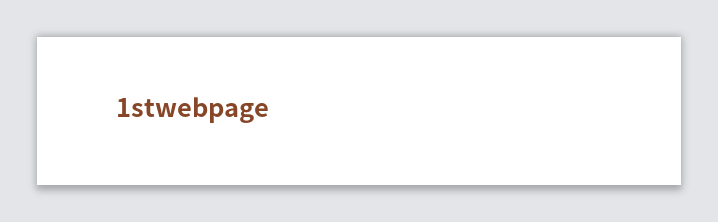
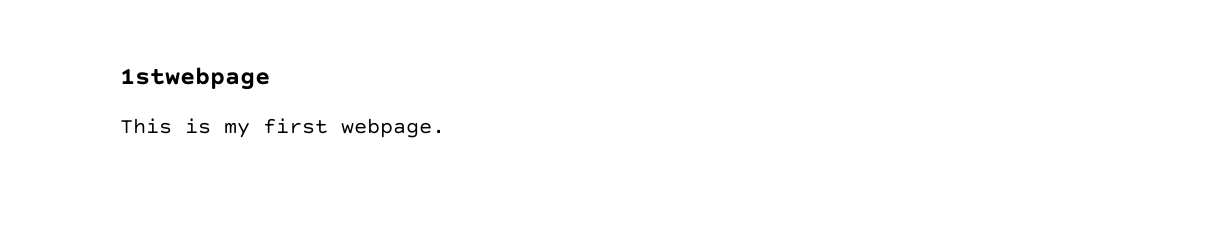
+ This is my first webpage.

